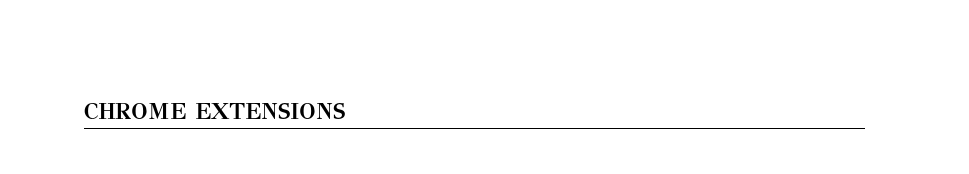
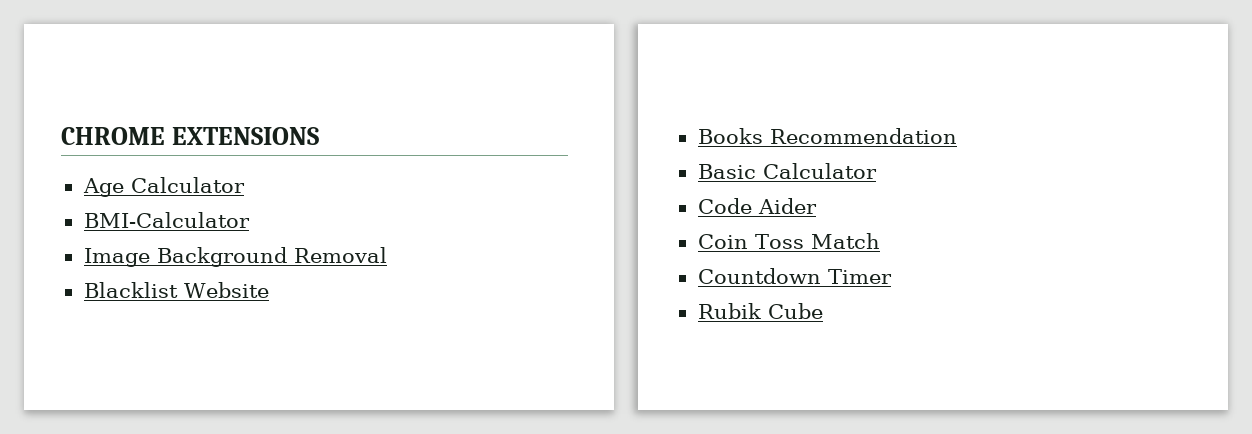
+ Age Calculator
+ BMI-Calculator
+ Image Background Removal
+ Blacklist Website
+ Books Recommendation
+ Basic Calculator
+ Code Aider
+ Coin Toss Match
+ Countdown Timer
+ Rubik Cube

